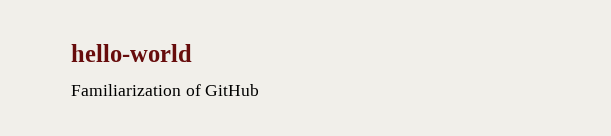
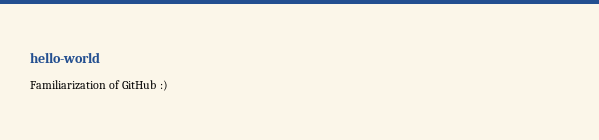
- Familiarization of GitHub
+ Familiarization of GitHub :)

